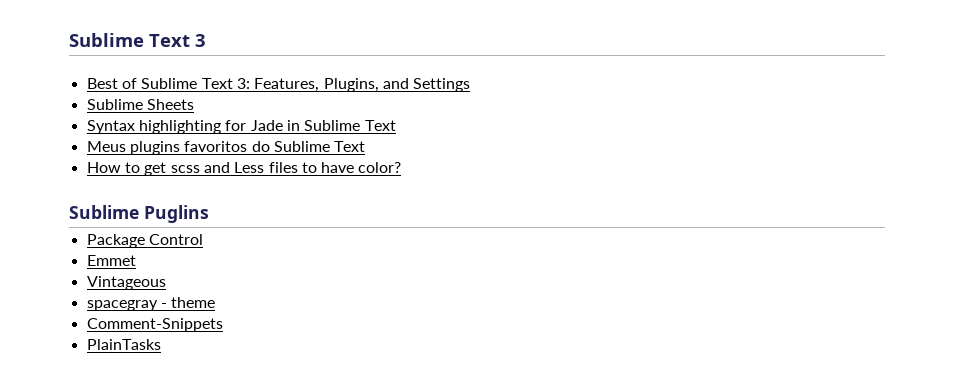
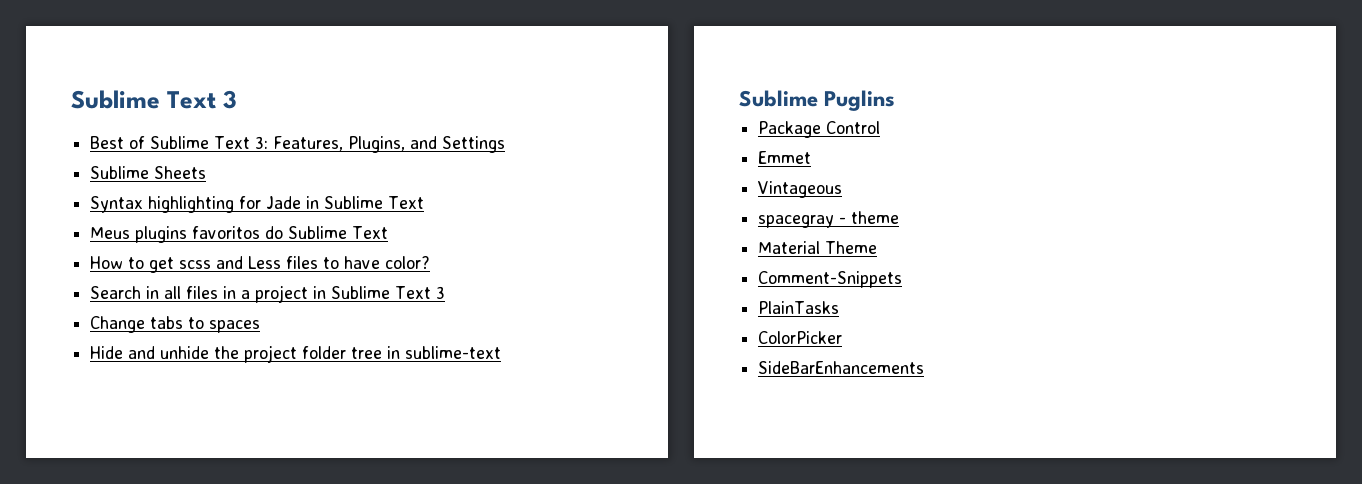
+ Search in all files in a project in Sublime Text 3
+ Change tabs to spaces
+ Hide and unhide the project folder tree in sublime-text
+ Material Theme
+ ColorPicker
+ SideBarEnhancements

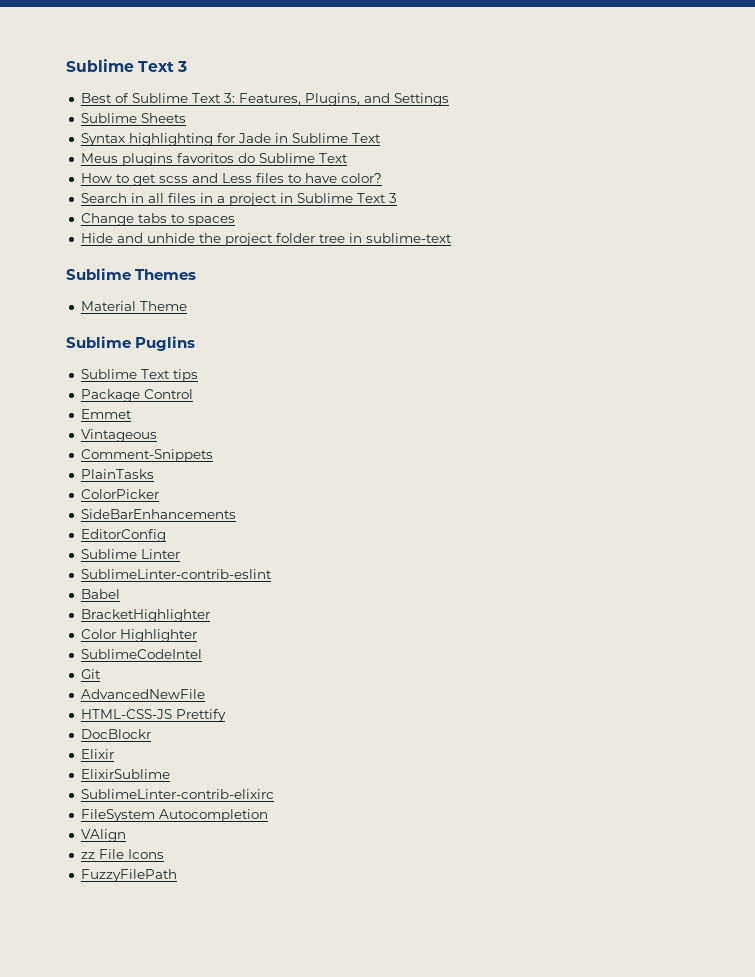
+ Sublime Themes
+ Material Theme
+ Sublime Text tips
- spacegray - theme
- Material Theme
+ EditorConfig
+ Sublime Linter
+ SublimeLinter-contrib-eslint
+ Babel
+ BracketHighlighter
+ Color Highlighter
+ SublimeCodeIntel
+ Git
+ AdvancedNewFile
+ HTML-CSS-JS Prettify
+ DocBlockr
+ Elixir
+ ElixirSublime
+ SublimeLinter-contrib-elixirc
+ FileSystem Autocompletion
+ VAlign
+ zz File Icons
+ FuzzyFilePath

